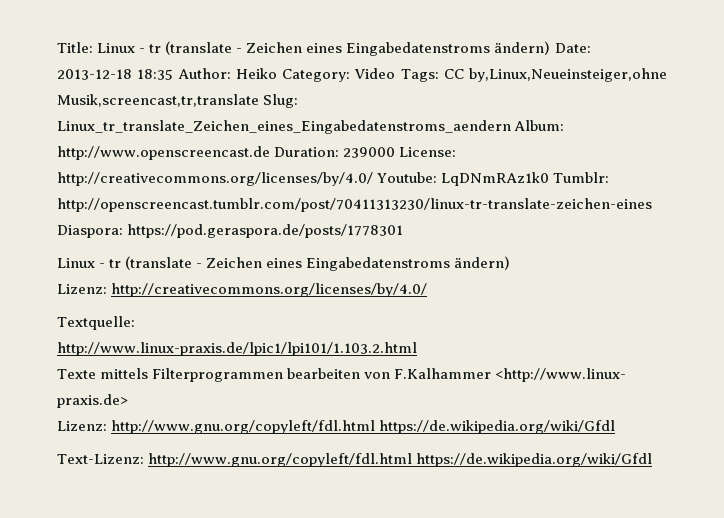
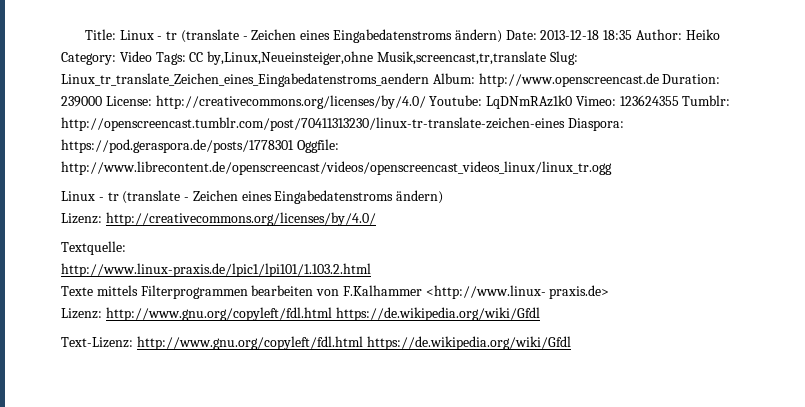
- Title: Linux - tr (translate - Zeichen eines Eingabedatenstroms ändern) Date: 2013-12-18 18:35 Author: Heiko Category: Video Tags: CC by,Linux,Neueinsteiger,ohne Musik,screencast,tr,translate Slug: Linux_tr_translate_Zeichen_eines_Eingabedatenstroms_aendern Album: http://www.openscreencast.de Duration: 239000 License: http://creativecommons.org/licenses/by/4.0/ Youtube: LqDNmRAz1k0 Tumblr: http://openscreencast.tumblr.com/post/70411313230/linux-tr-translate-zeichen-eines Diaspora: https://pod.geraspora.de/posts/1778301
+ Title: Linux - tr (translate - Zeichen eines Eingabedatenstroms ändern) Date: 2013-12-18 18:35 Author: Heiko Category: Video Tags: CC by,Linux,Neueinsteiger,ohne Musik,screencast,tr,translate Slug: Linux_tr_translate_Zeichen_eines_Eingabedatenstroms_aendern Album: http://www.openscreencast.de Duration: 239000 License: http://creativecommons.org/licenses/by/4.0/ Youtube: LqDNmRAz1k0 Vimeo: 123624355 Tumblr: http://openscreencast.tumblr.com/post/70411313230/linux-tr-translate-zeichen-eines Diaspora: https://pod.geraspora.de/posts/1778301 Oggfile: http://www.librecontent.de/openscreencast/videos/openscreencast_videos_linux/linux_tr.ogg

